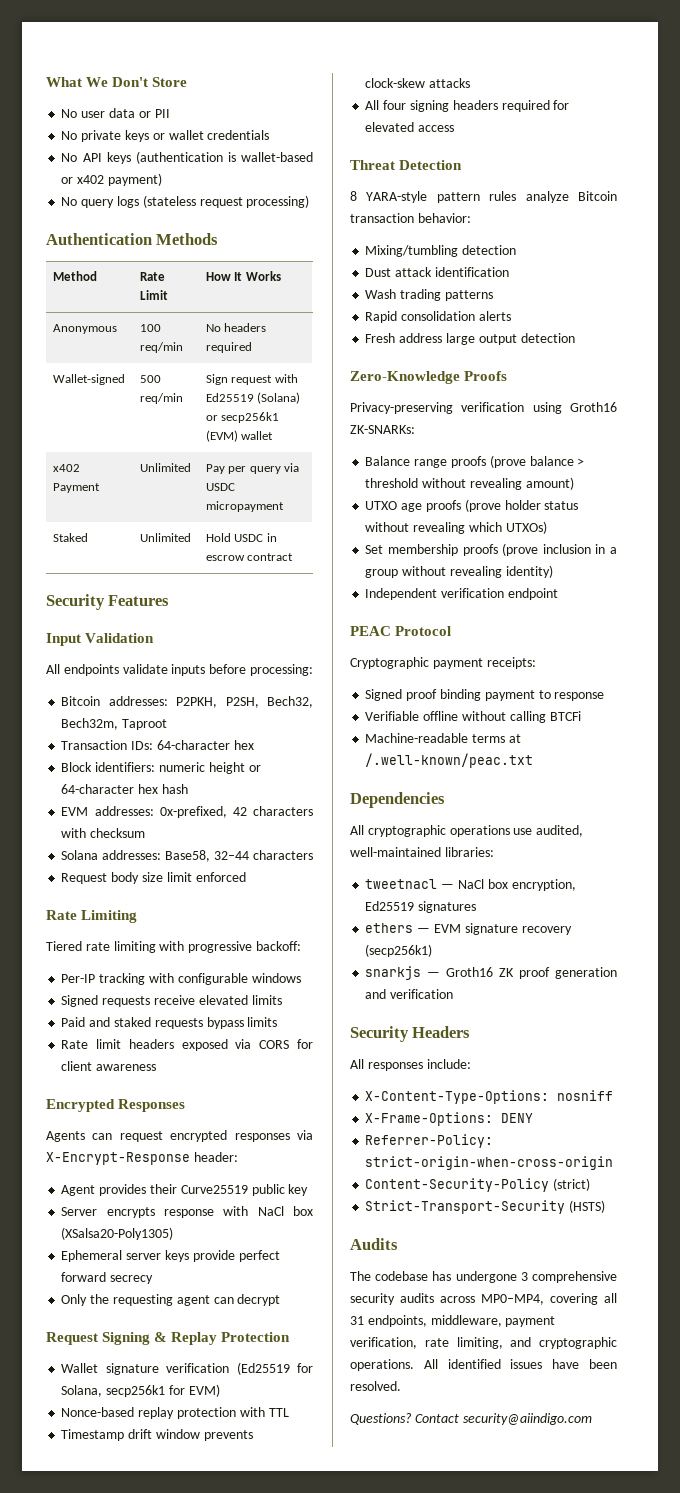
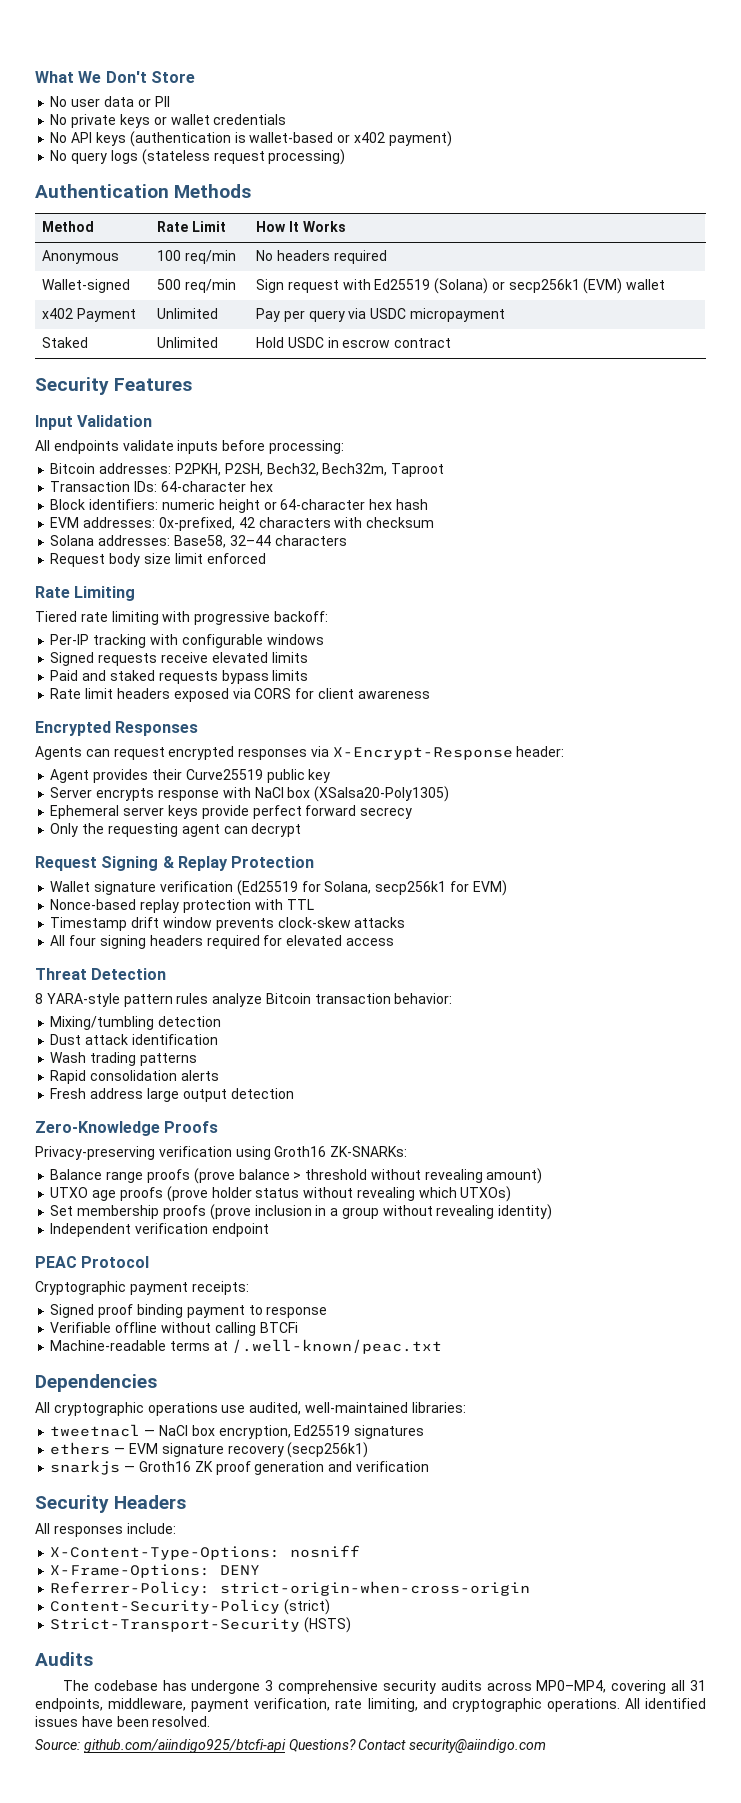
- Questions?
+ Source: github.com/aiindigo925/btcfi-api Questions?

